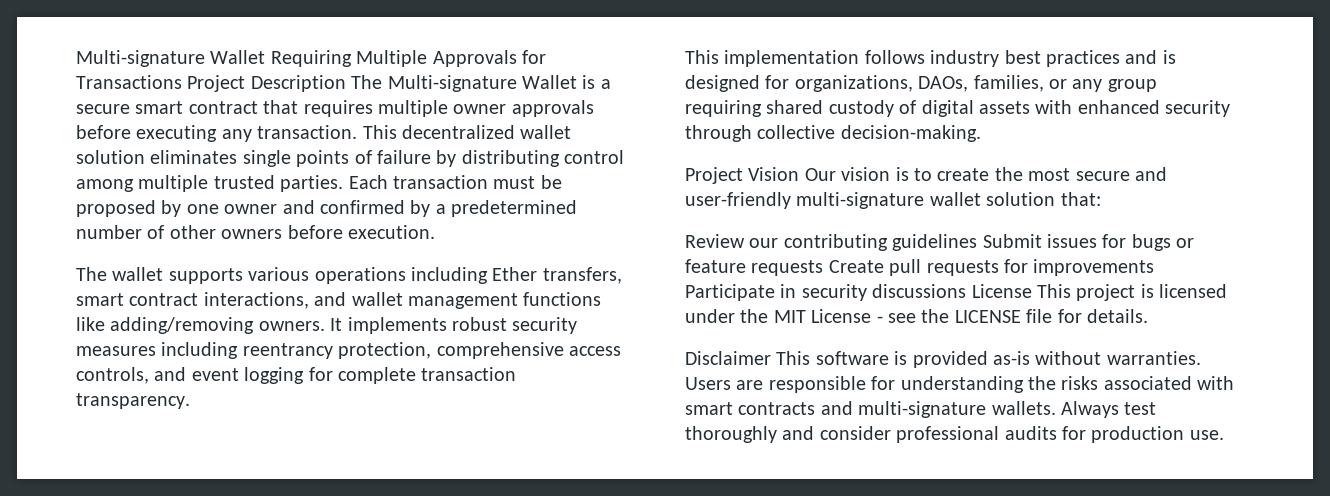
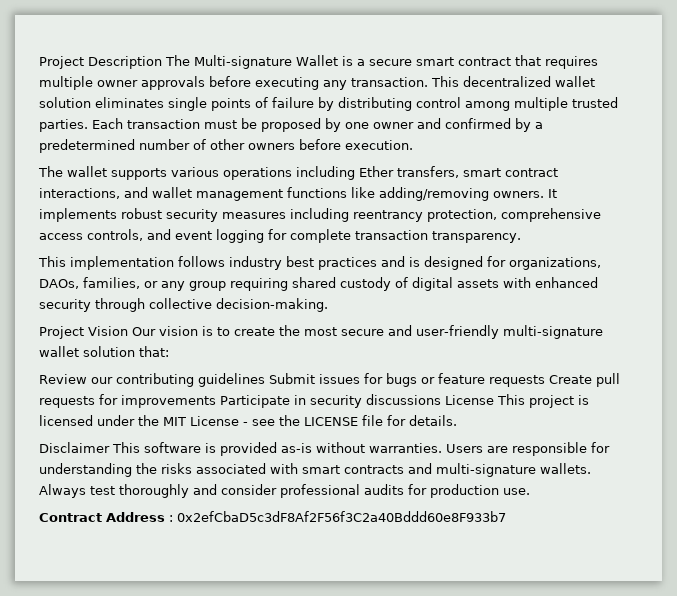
- Multi-signature Wallet Requiring Multiple Approvals for Transactions Project Description The Multi-signature Wallet is a secure smart contract that requires multiple owner approvals before executing any transaction.
+ Project Description The Multi-signature Wallet is a secure smart contract that requires multiple owner approvals before executing any transaction.
+ Contract Address : 0x2efCbaD5c3dF8Af2F56f3C2a40Bddd60e8F933b7

